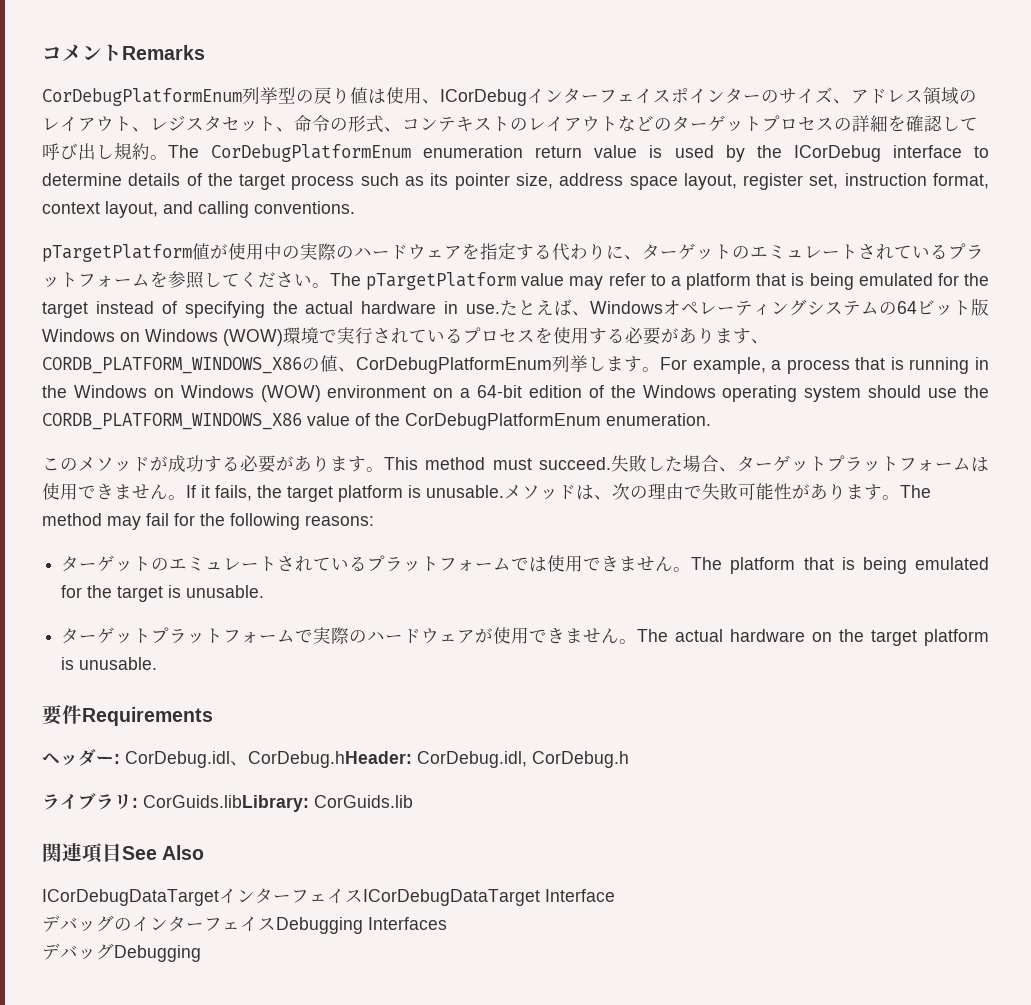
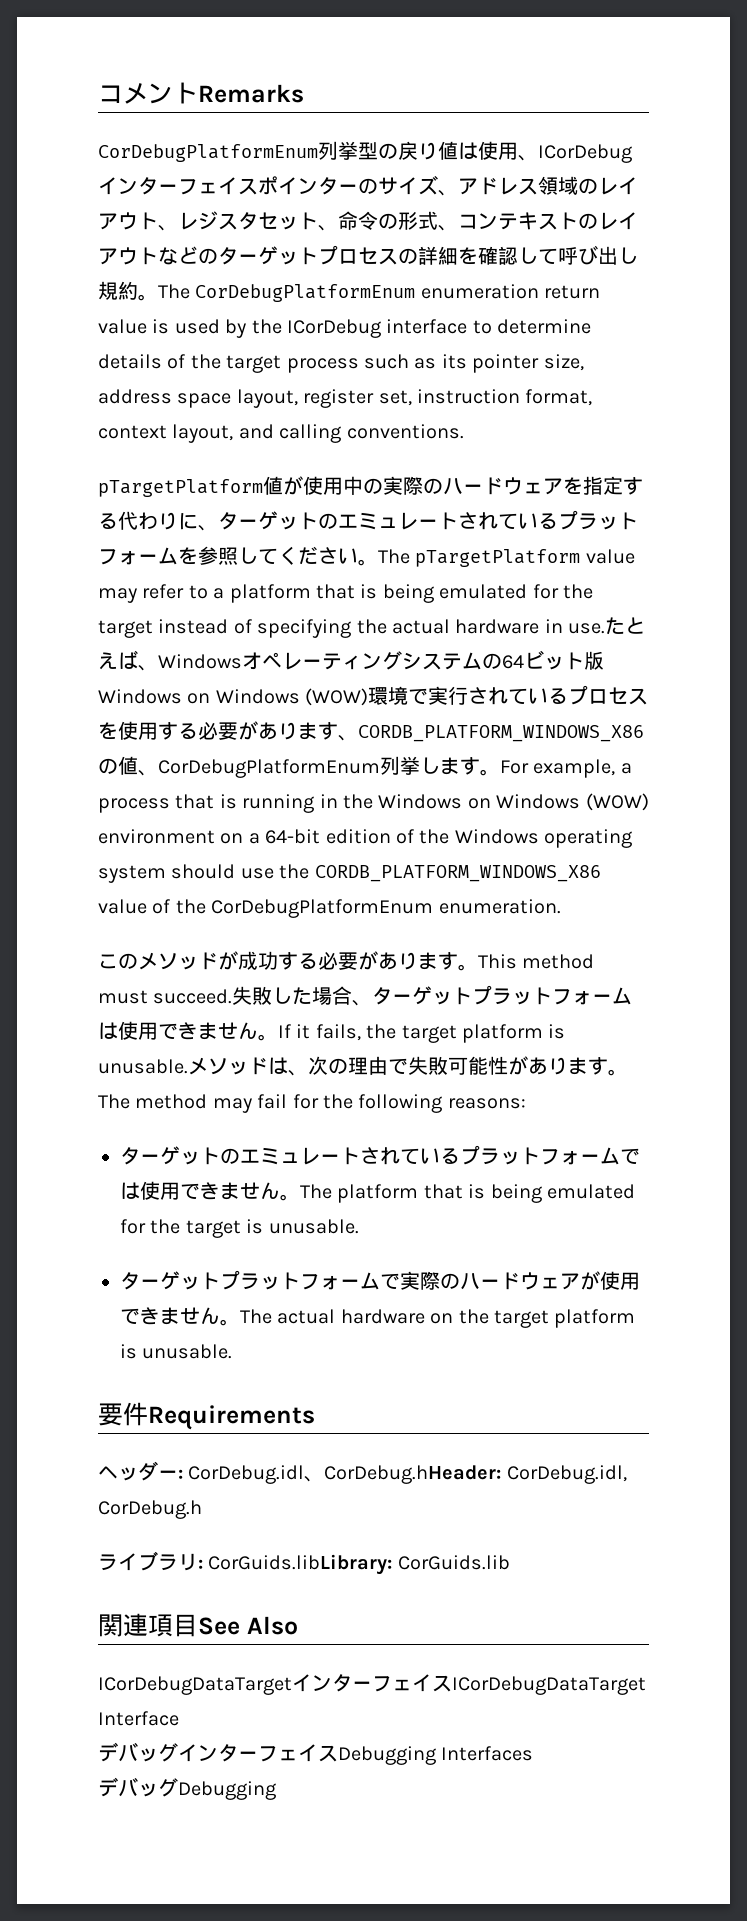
- デバッグのインターフェイスDebugging Interfaces
+ デバッグインターフェイスDebugging Interfaces

